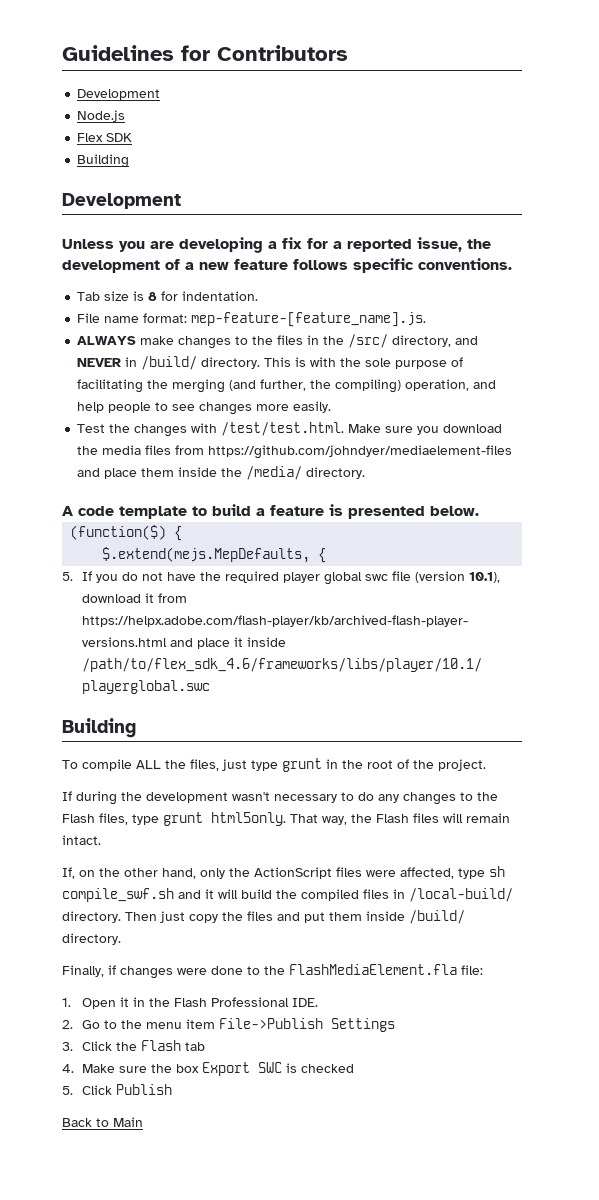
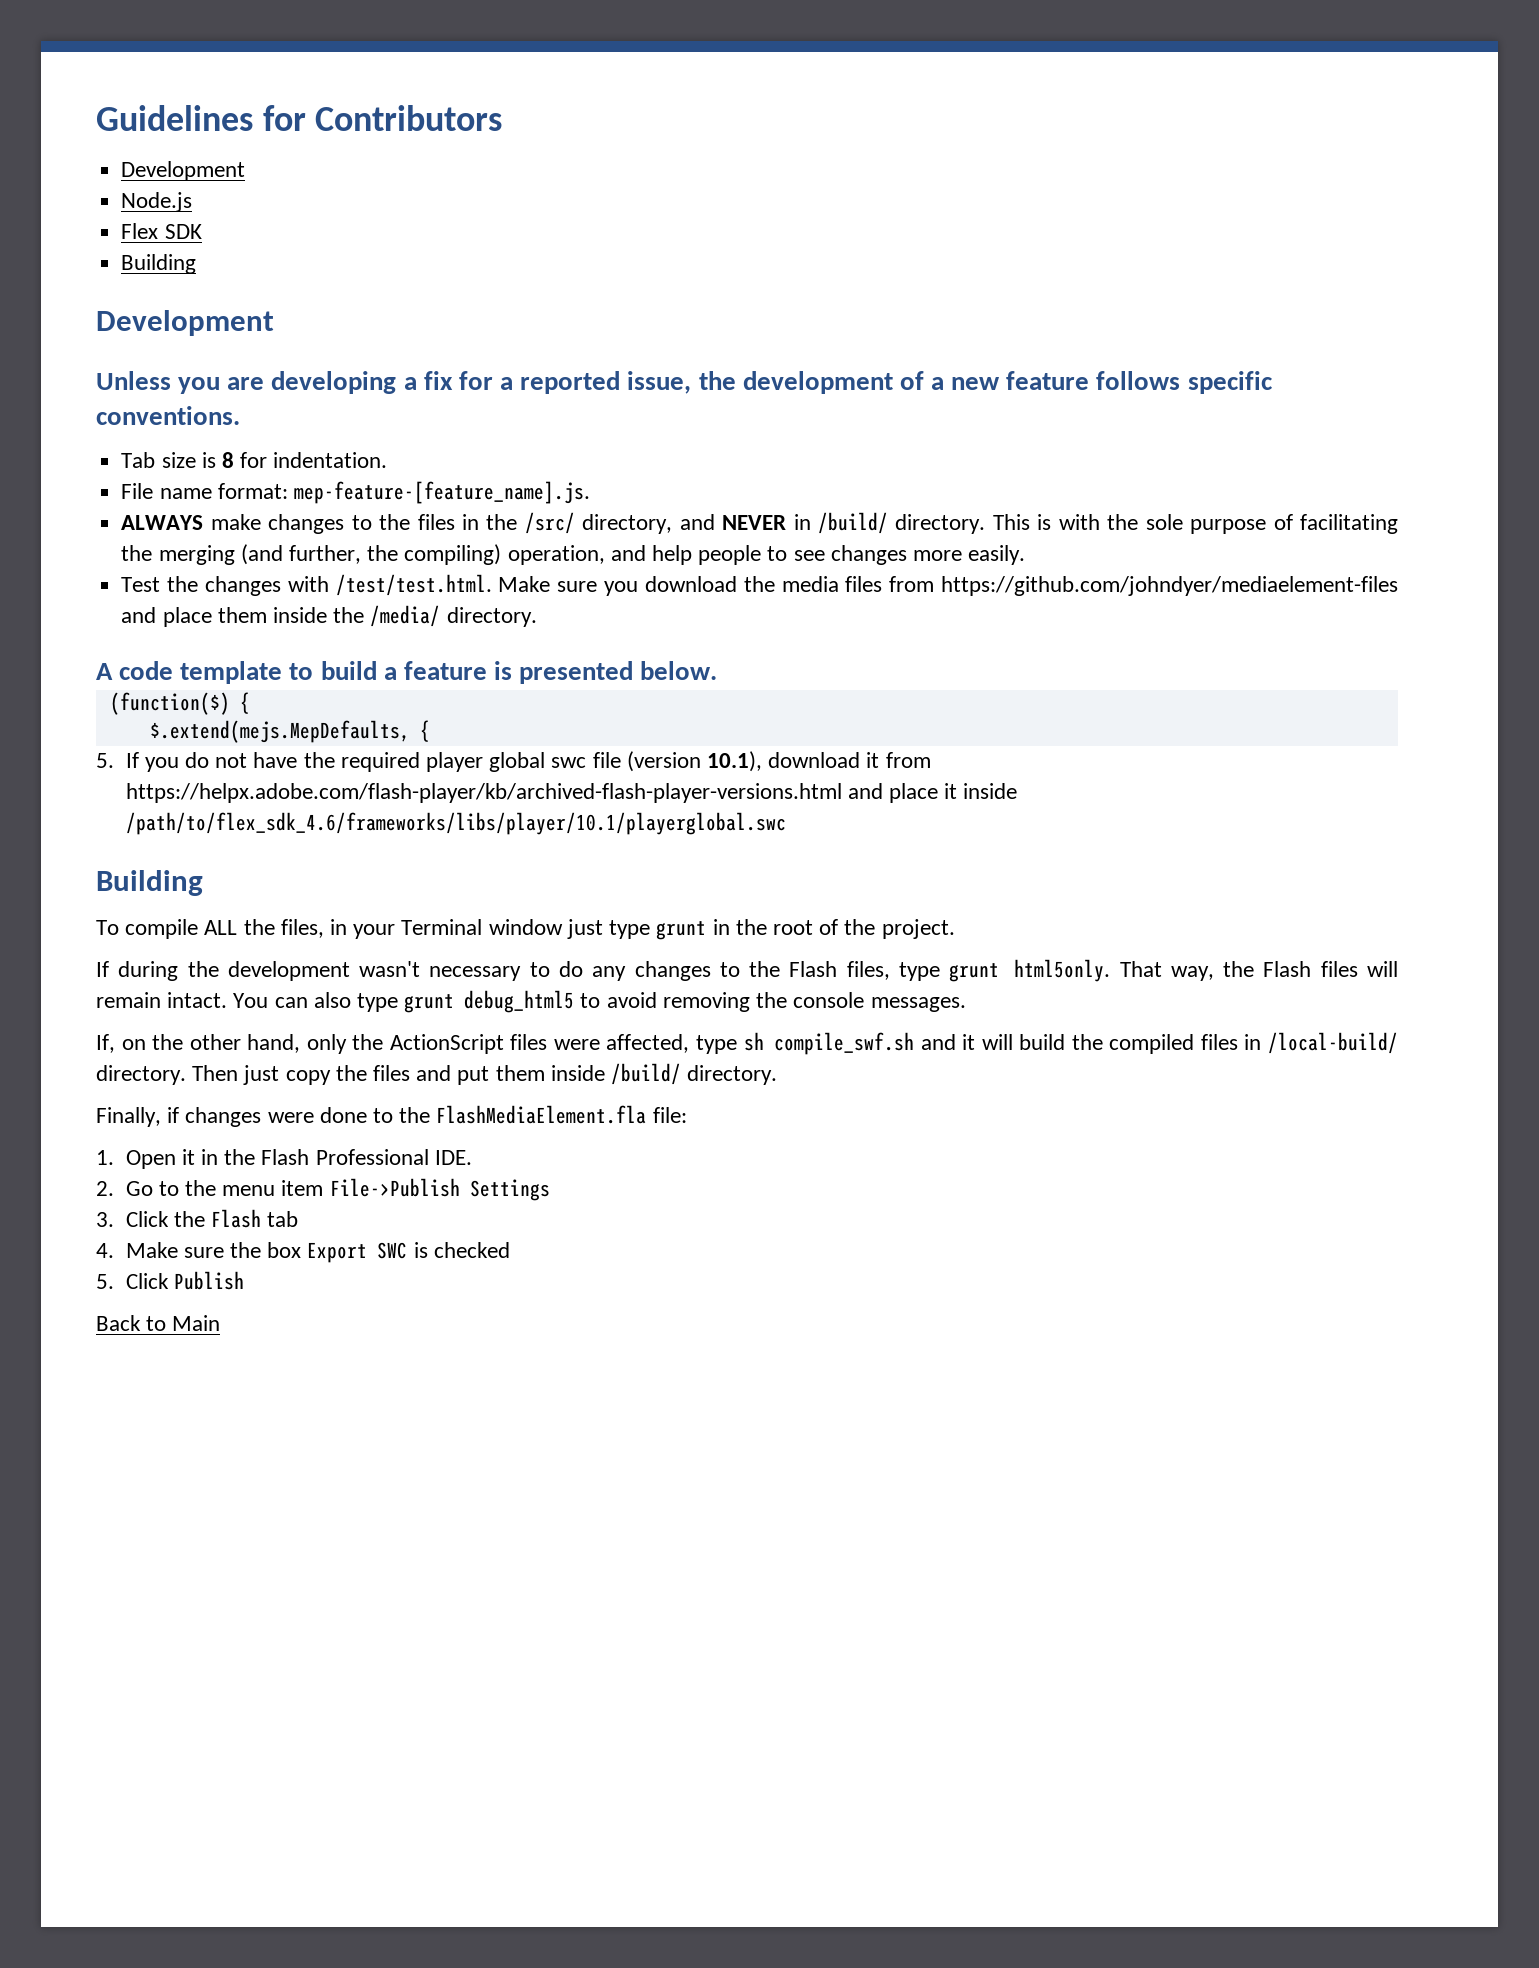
- To compile ALL the files, just type grunt in the root of the project.
+ To compile ALL the files, in your Terminal window just type grunt in the root of the project.
+ You can also type grunt debug_html5 to avoid removing the console messages.

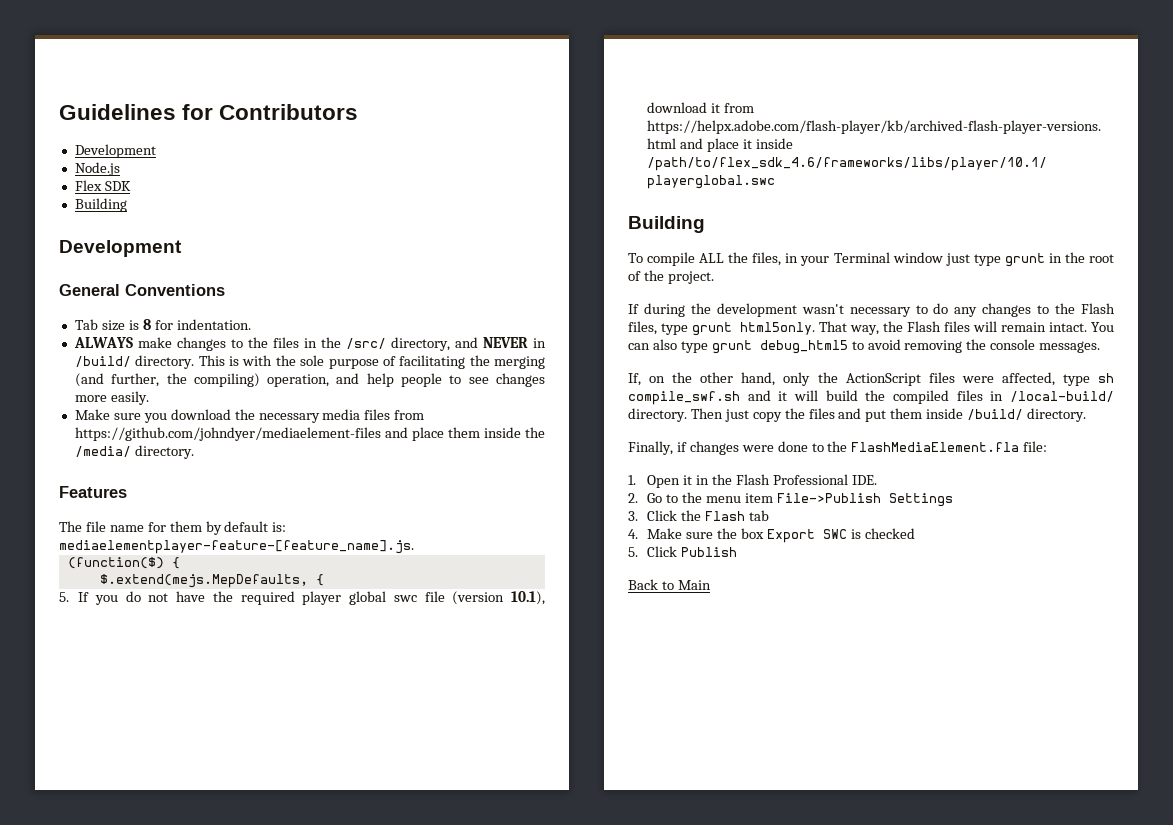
- Unless you are developing a fix for a reported issue, the development of a new feature follows specific conventions.
+ General Conventions
- File name format: mep-feature-[feature_name].js.
- Test the changes with /test/test.html. Make sure you download the media files from https://github.com/johndyer/mediaelement-files and place them inside the /media/ directory.
+ Make sure you download the necessary media files from https://github.com/johndyer/mediaelement-files and place them inside the /media/ directory.
- A code template to build a feature is presented below.
+ Features
+ The file name for them by default is: mediaelementplayer-feature-[feature_name].js.

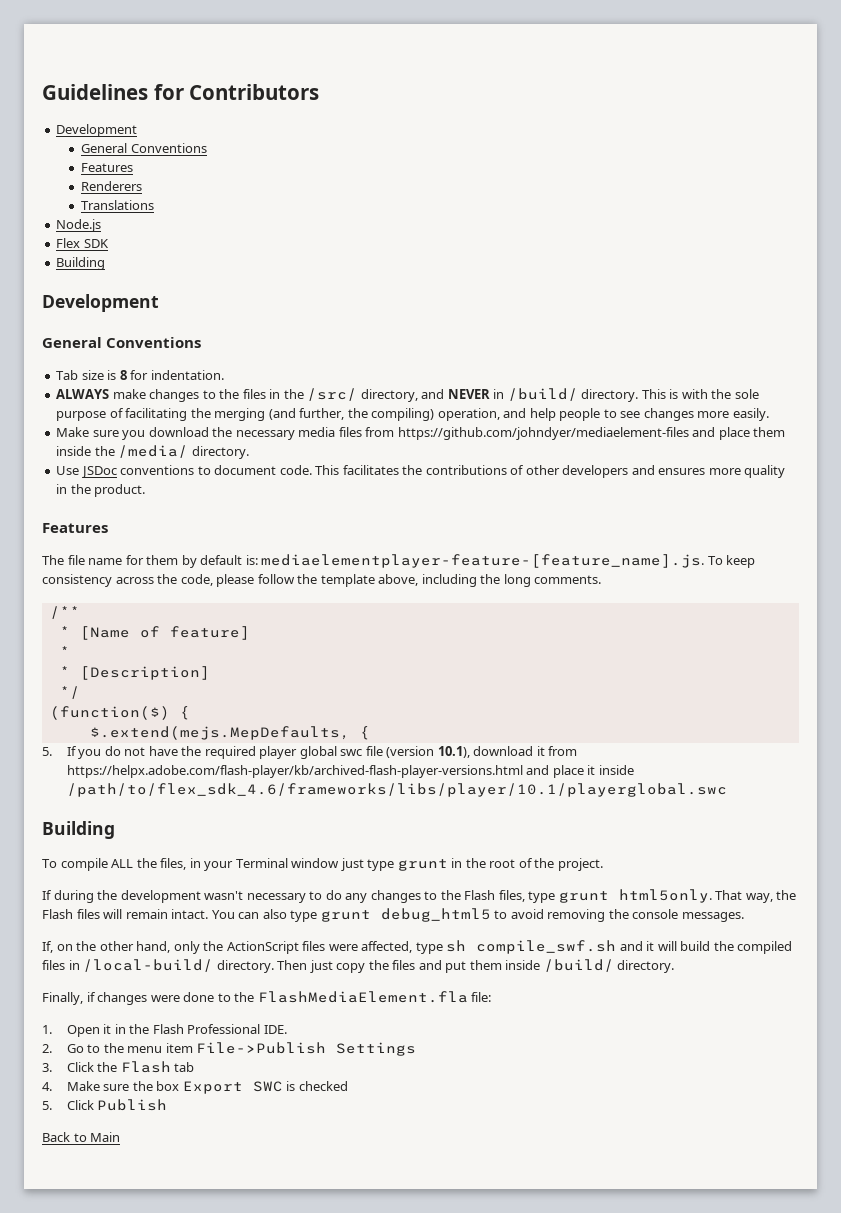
  Guidelines for Contributors
  Development
+ General Conventions
+ Features
+ Renderers
+ Translations
+ Use JSDoc conventions to document code. This facilitates the contributions of other developers and ensures more quality in the product.
- The file name for them by default is: mediaelementplayer-feature-[feature_name].js.
+ The file name for them by default is: mediaelementplayer-feature-[feature_name].js. To keep consistency across the code, please follow the template above, including the long comments.
+ /**
+ * [Name of feature]
+ *
+ * [Description]
+ */

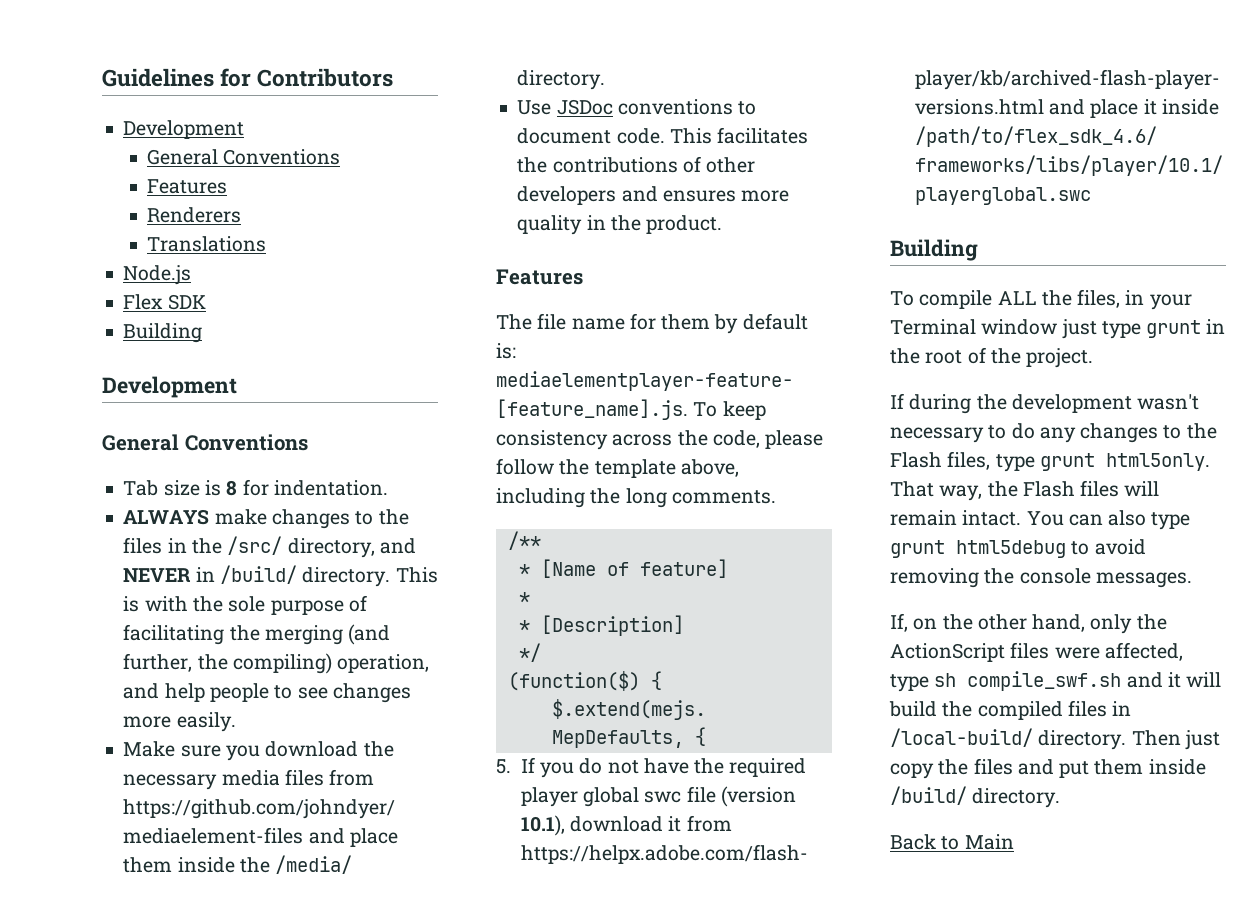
- You can also type grunt debug_html5 to avoid removing the console messages.
+ You can also type grunt html5debug to avoid removing the console messages.
- Finally, if changes were done to the FlashMediaElement.fla file:
- 1. Open it in the Flash Professional IDE.
- 2. Go to the menu item File->Publish Settings
- 3. Click the Flash tab
- 4. Make sure the box Export SWC is checked
- 5. Click Publish

